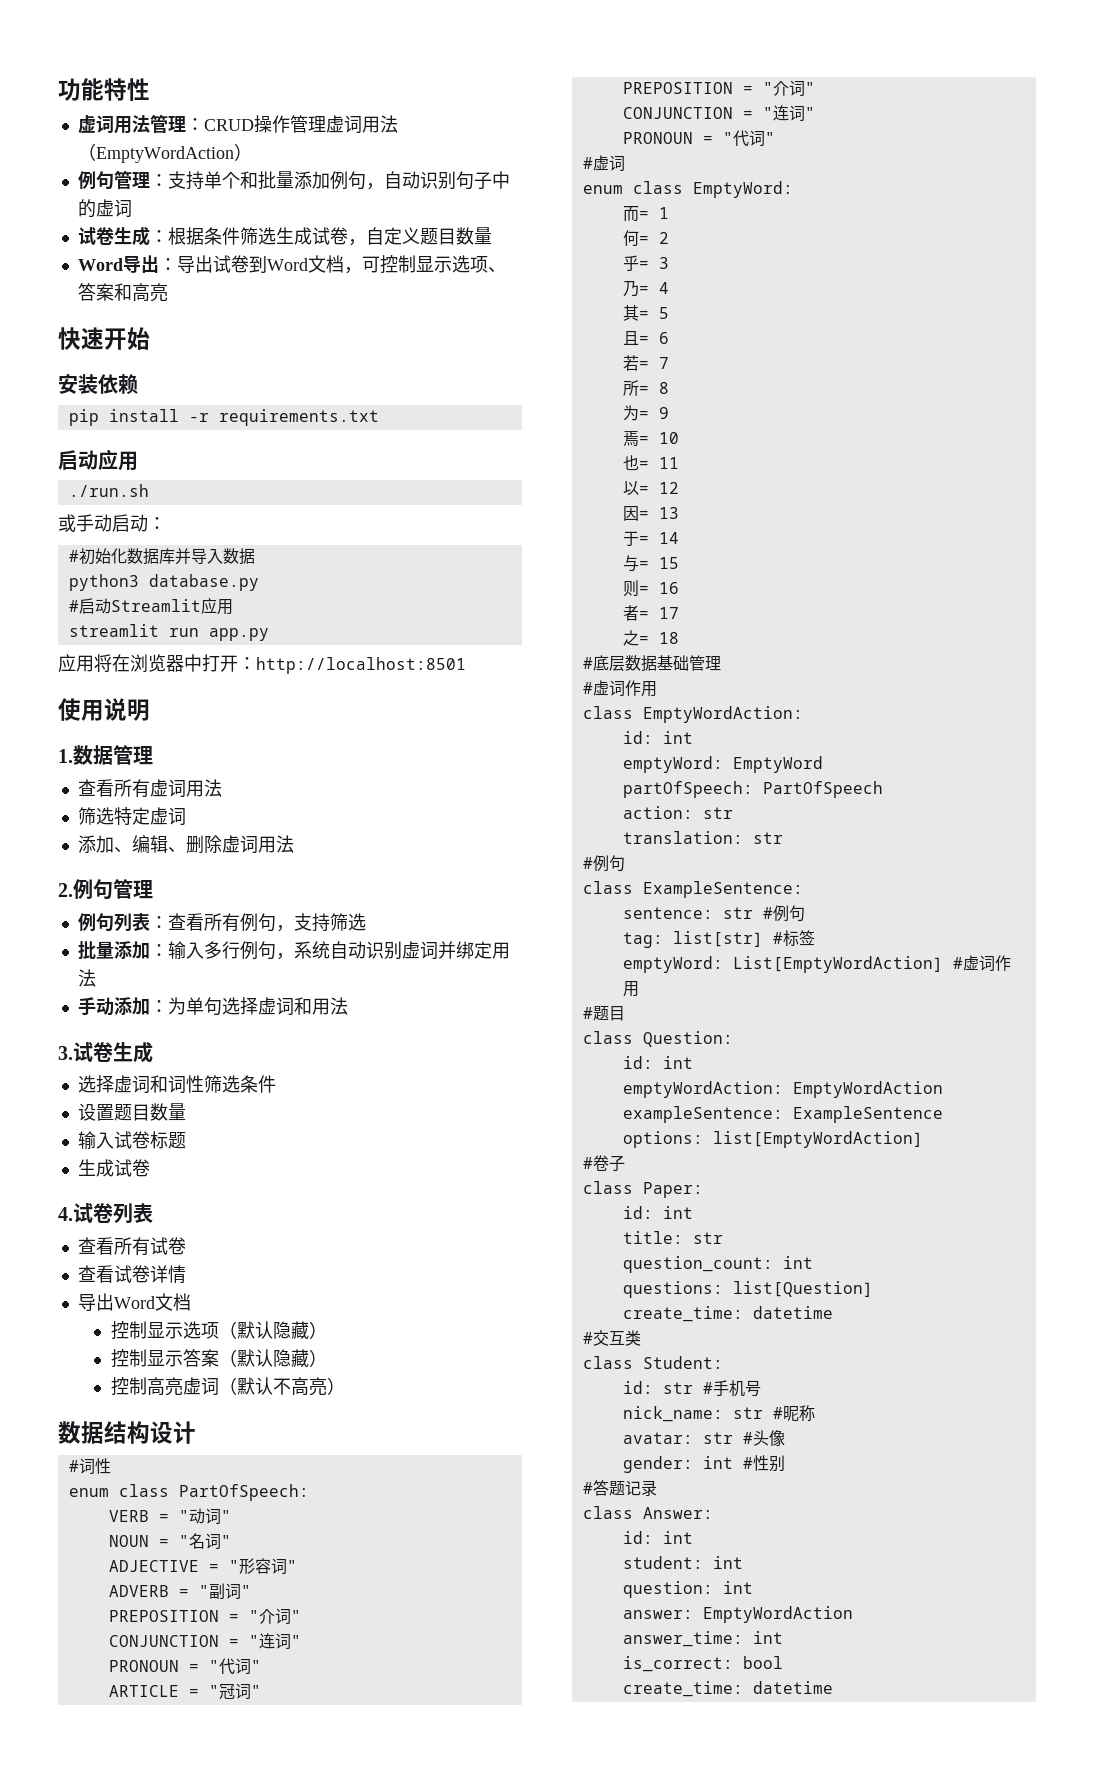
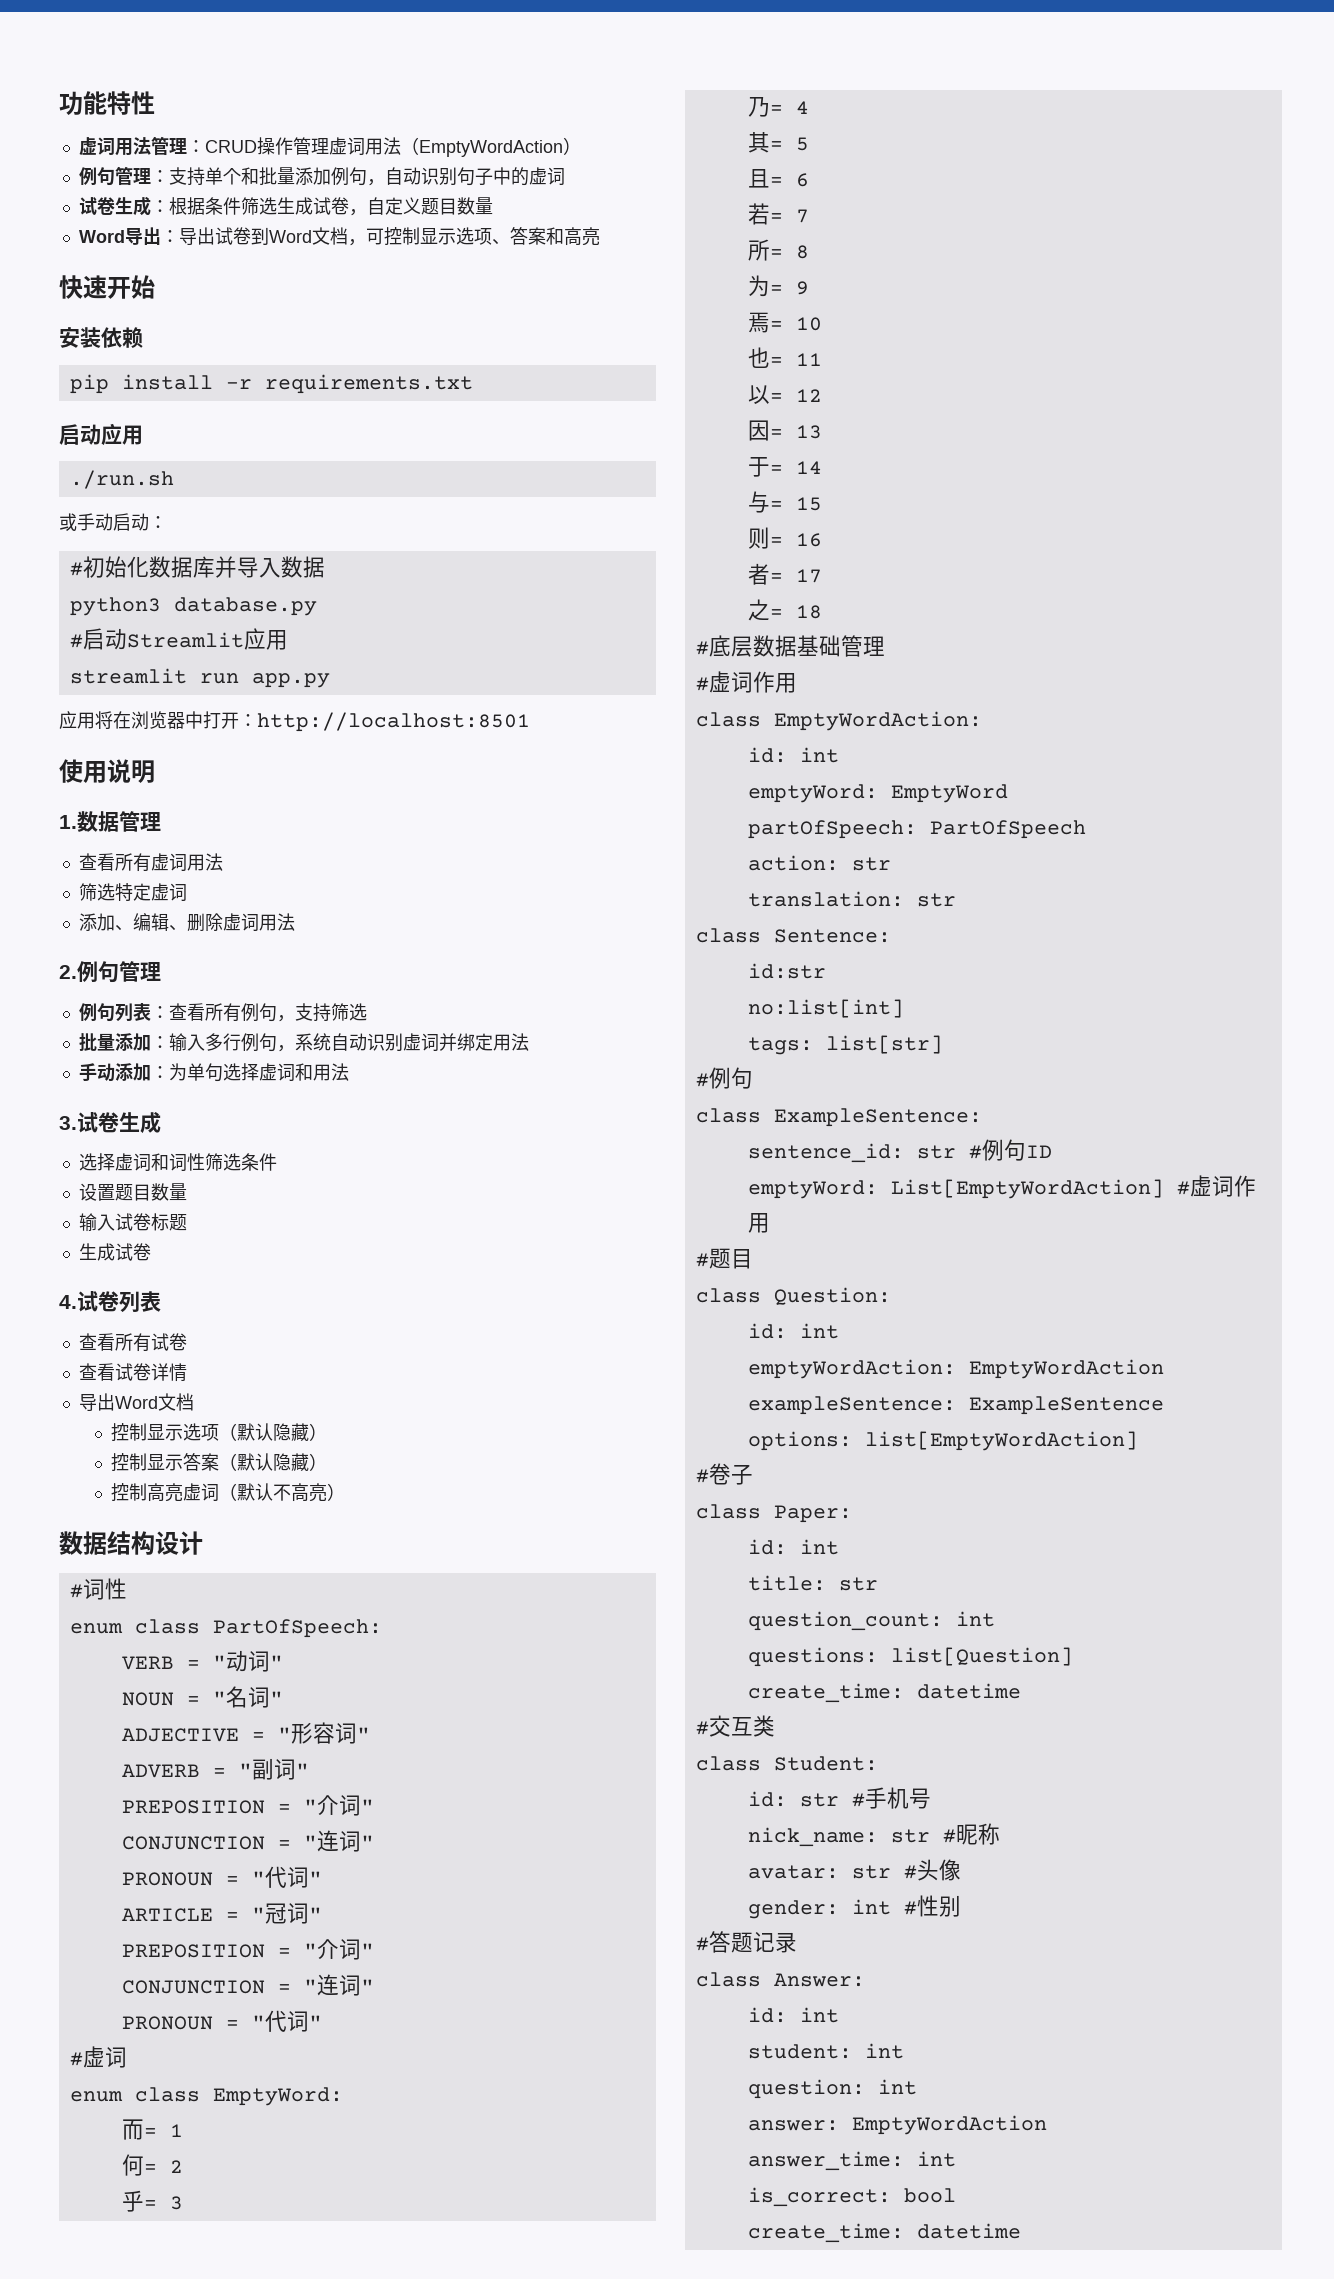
+ class Sentence:
+ id:str
+ no:list[int]
+ tags: list[str]
- sentence: str #例句
- tag: list[str] #标签
+ sentence_id: str #例句ID

